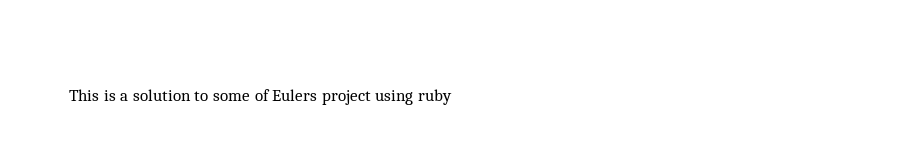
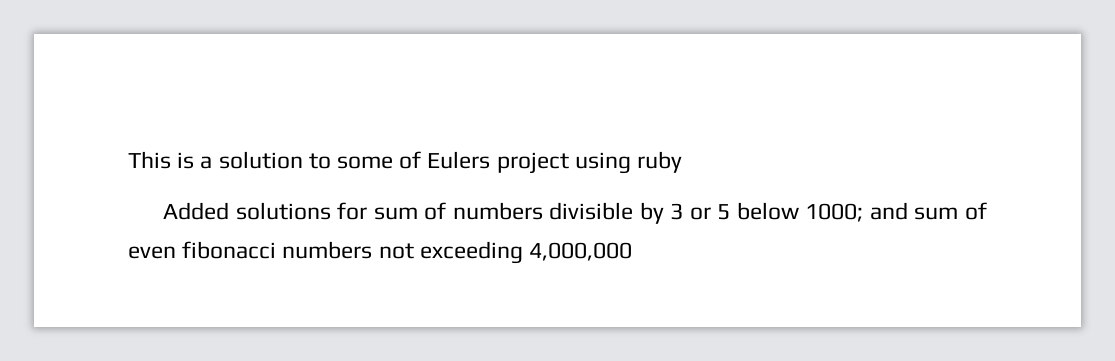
+ Added solutions for sum of numbers divisible by 3 or 5 below 1000; and sum of even fibonacci numbers not exceeding 4,000,000

